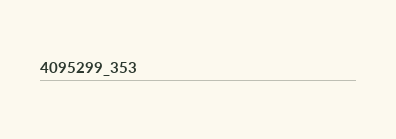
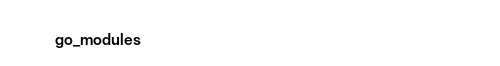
- 4095299_353
+ go_modules

